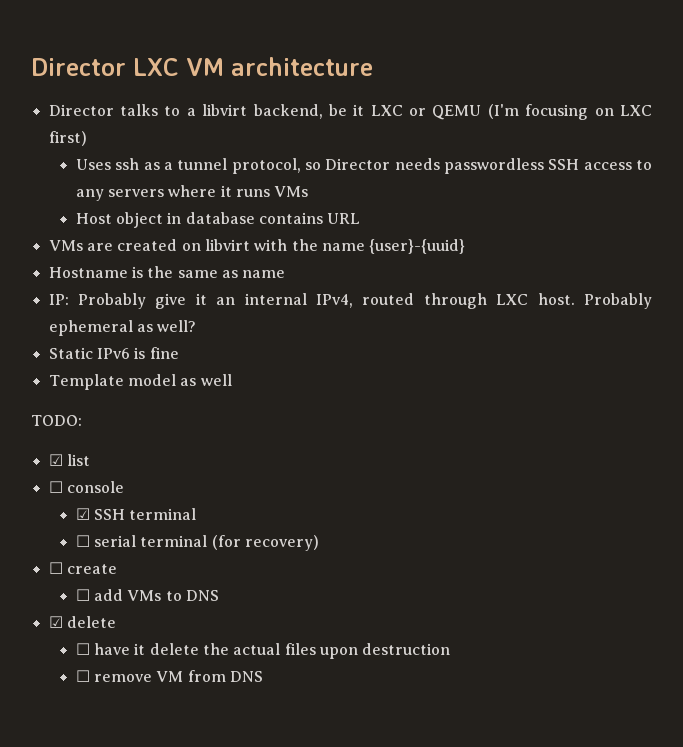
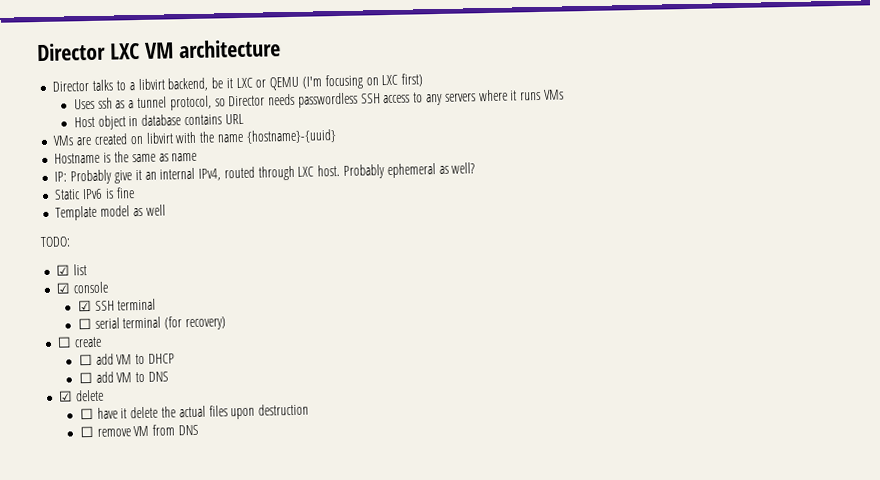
- VMs are created on libvirt with the name {user}-{uuid}
+ VMs are created on libvirt with the name {hostname}-{uuid}
- ☐ console
+ ☑ console
- ☐ add VMs to DNS
+ ☐ add VM to DHCP
+ ☐ add VM to DNS

